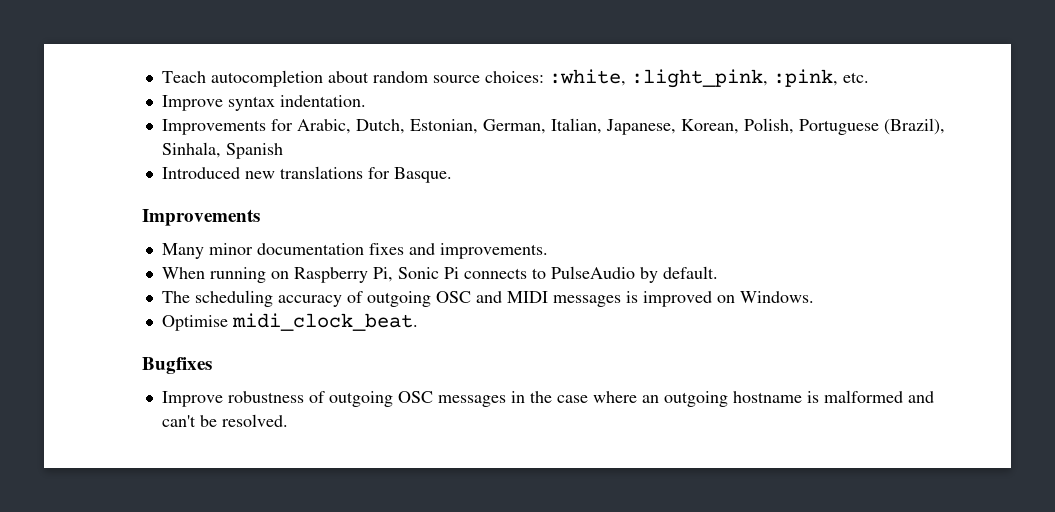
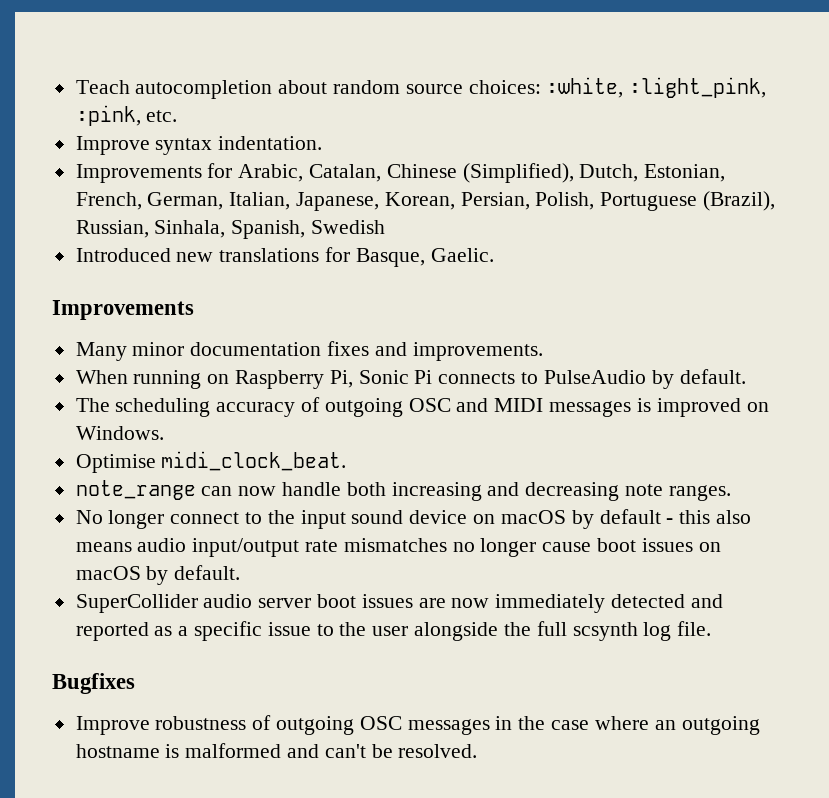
- Improvements for Arabic, Dutch, Estonian, German, Italian, Japanese, Korean, Polish, Portuguese (Brazil), Sinhala, Spanish
+ Improvements for Arabic, Catalan, Chinese (Simplified), Dutch, Estonian, French, German, Italian, Japanese, Korean, Persian, Polish, Portuguese (Brazil), Russian, Sinhala, Spanish, Swedish
- Introduced new translations for Basque.
+ Introduced new translations for Basque, Gaelic.
+ note_range can now handle both increasing and decreasing note ranges.
+ No longer connect to the input sound device on macOS by default - this also means audio input/output rate mismatches no longer cause boot issues on macOS by default.
+ SuperCollider audio server boot issues are now immediately detected and reported as a specific issue to the user alongside the full scsynth log file.

